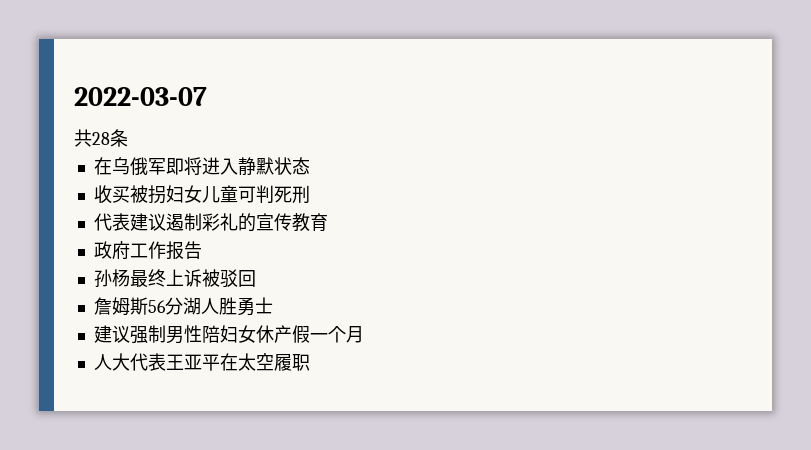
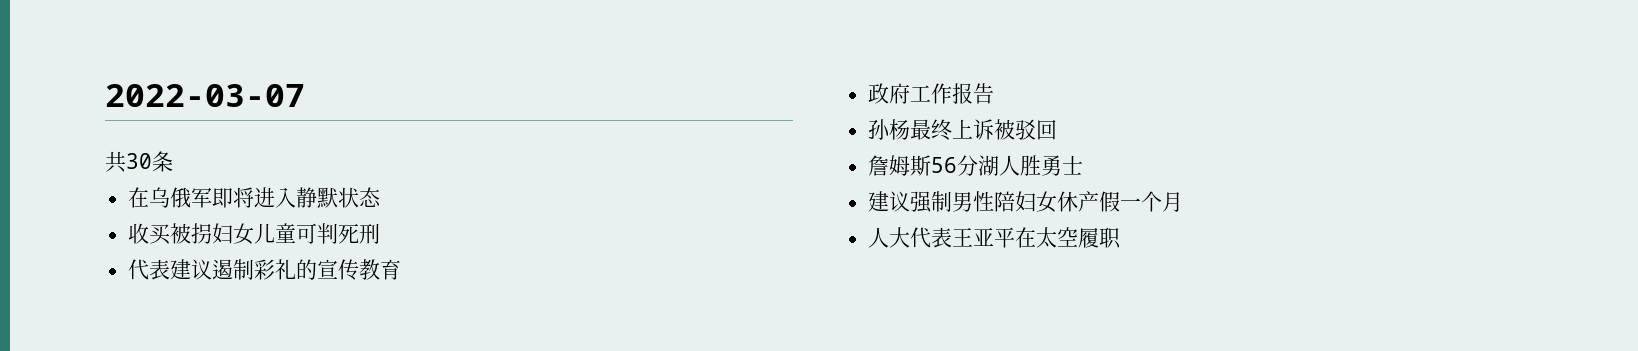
- 共28条
+ 共30条

